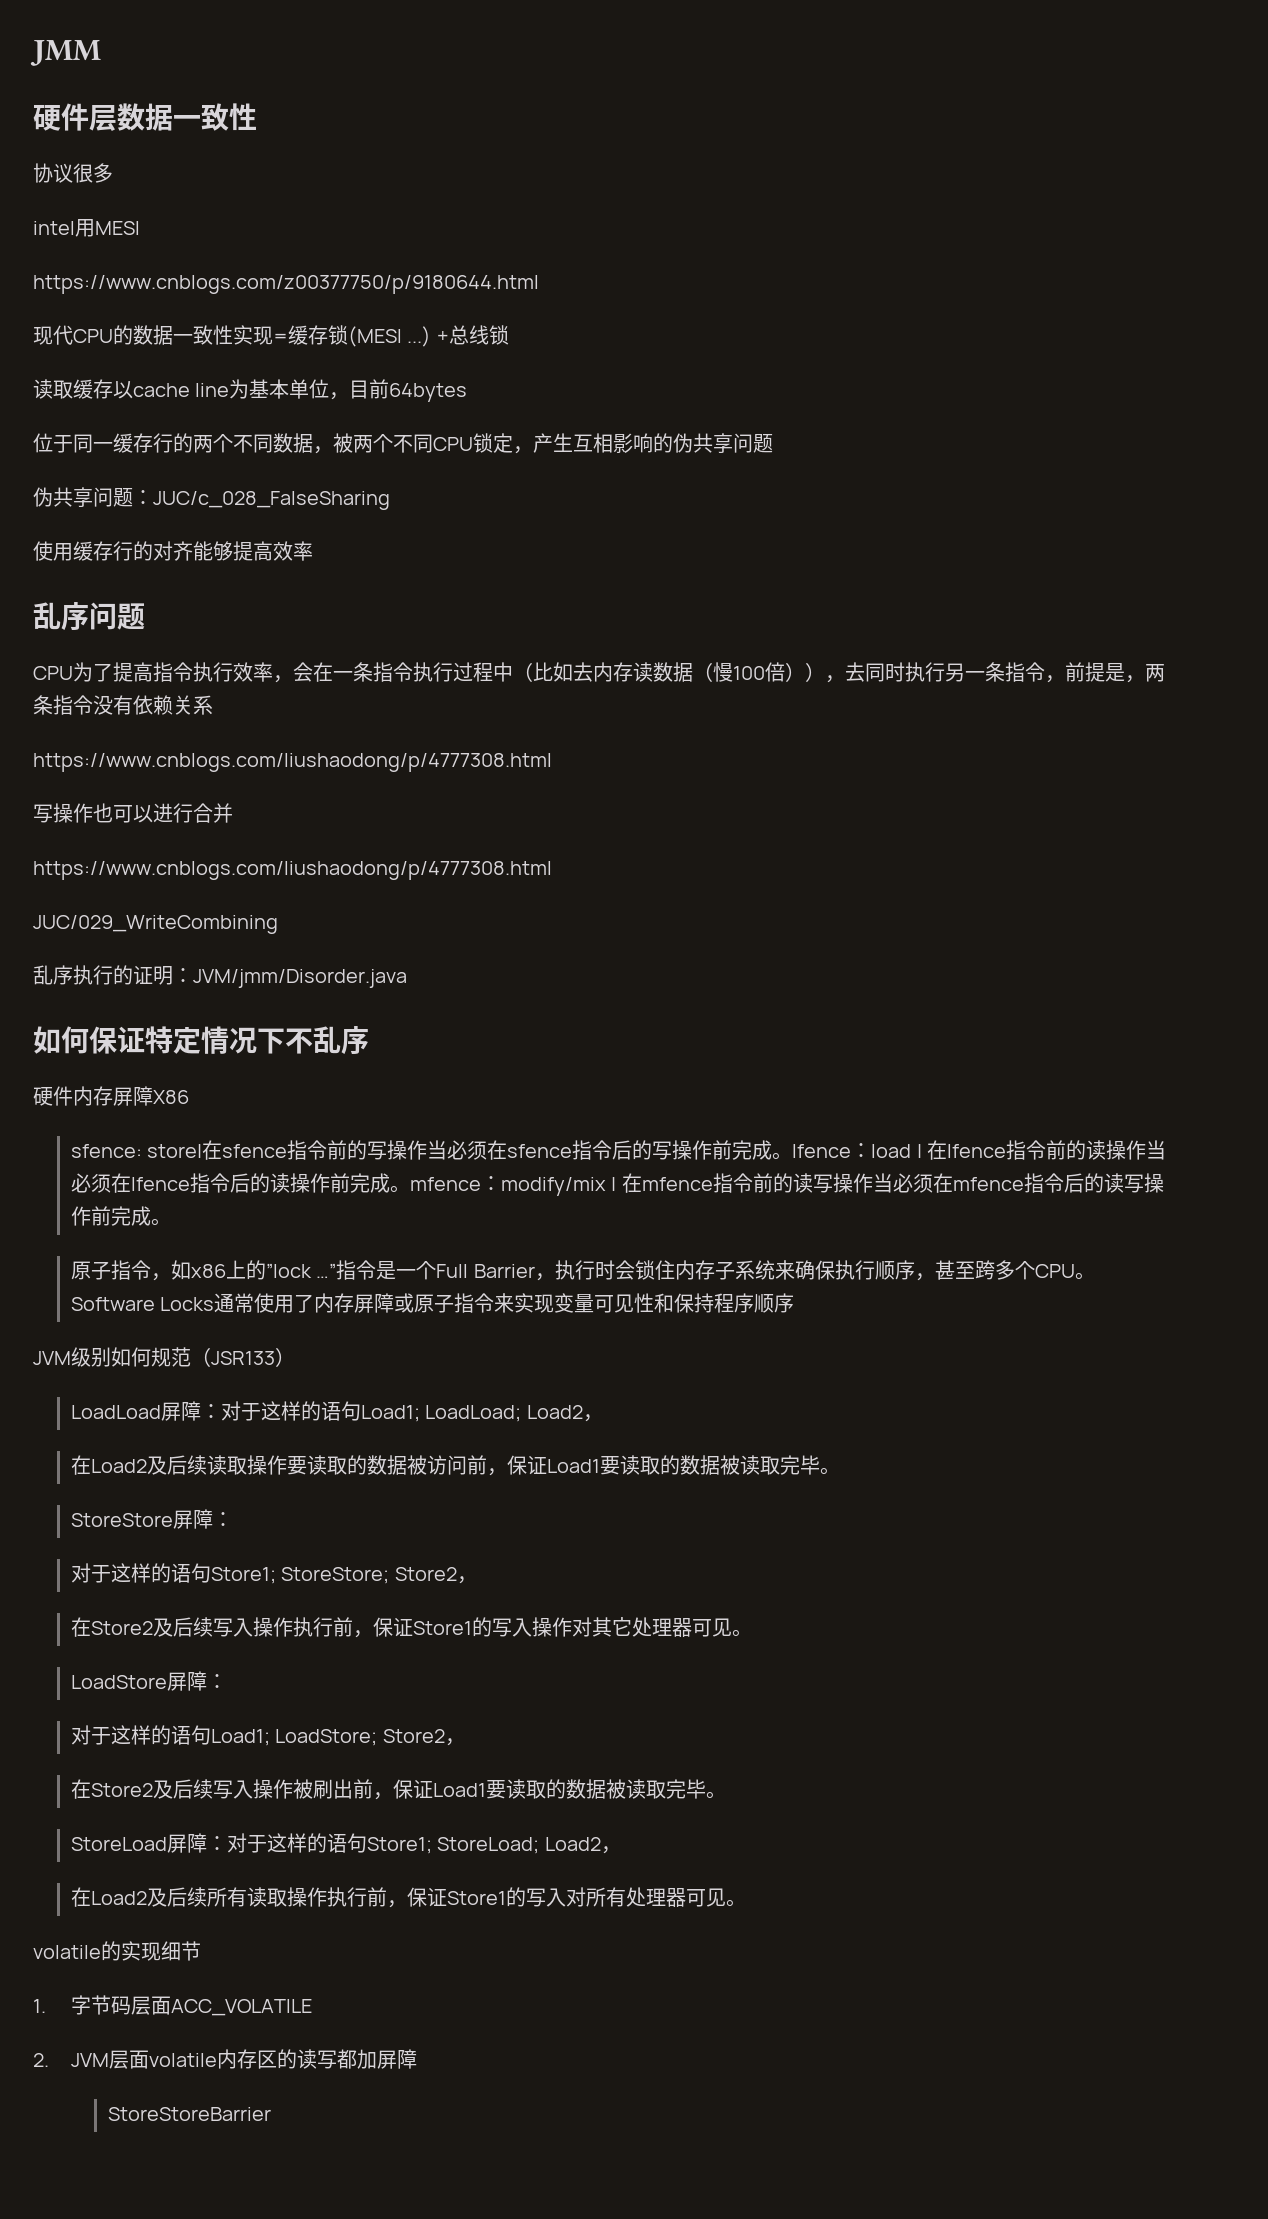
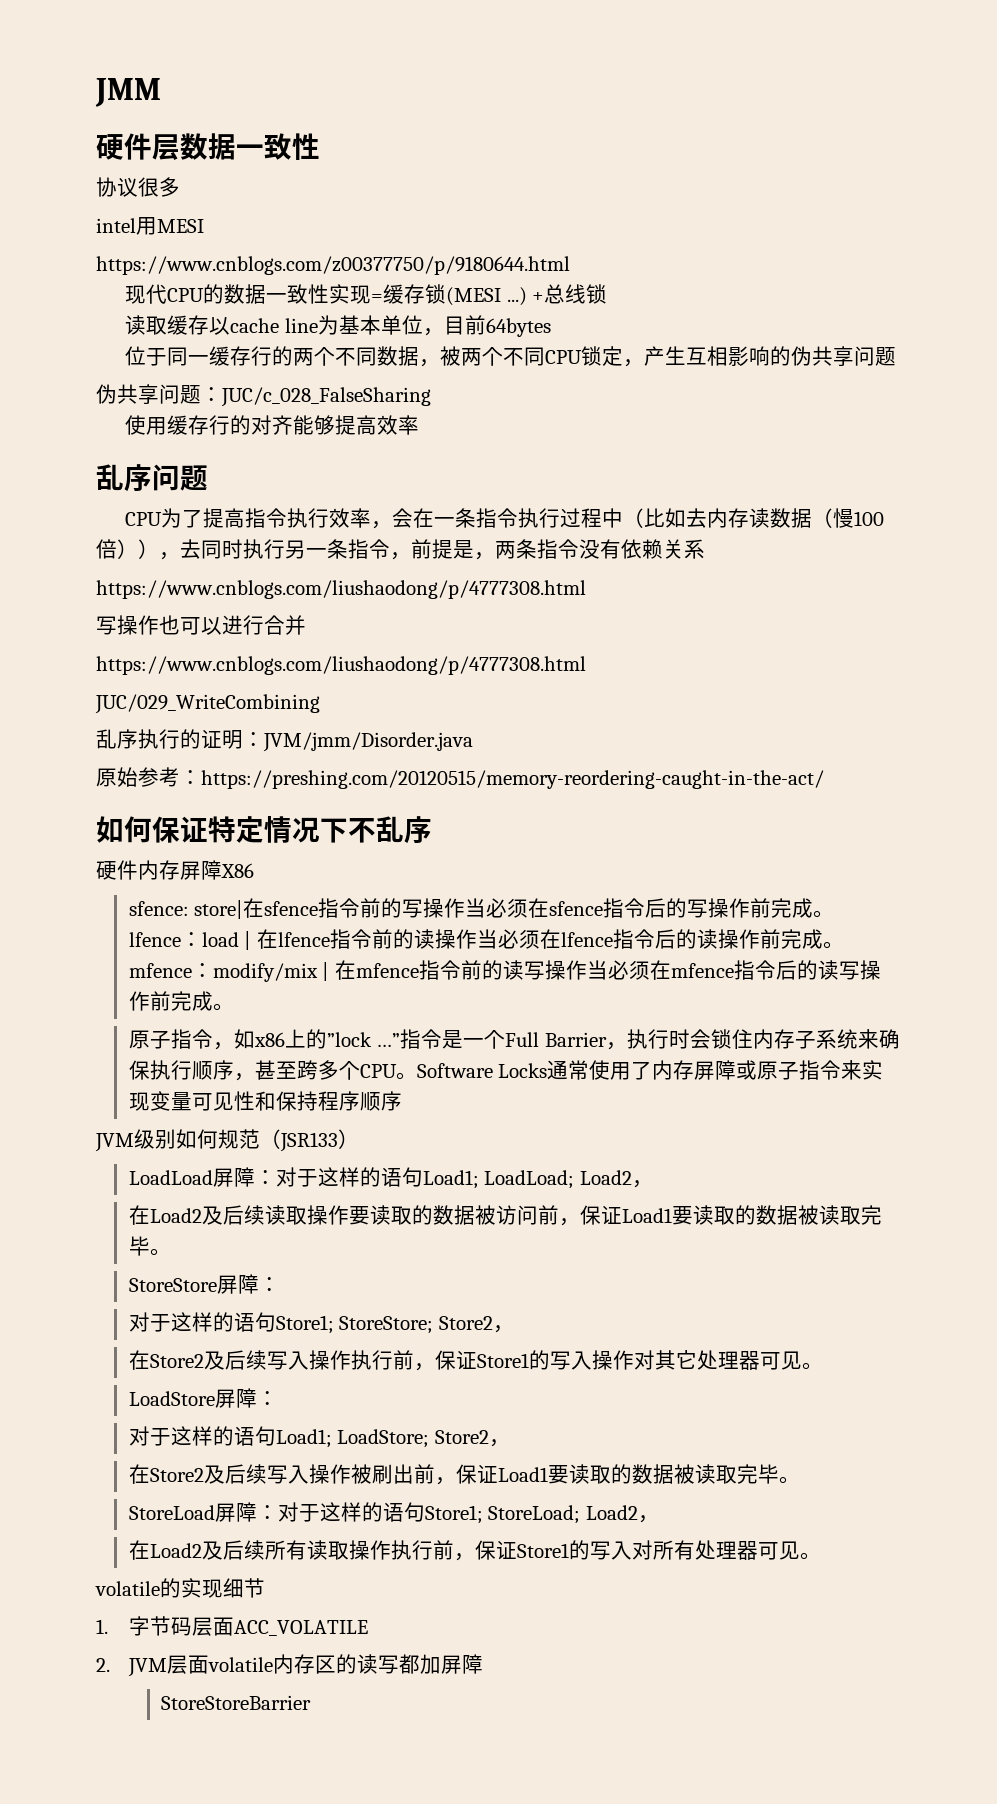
+ 原始参考：https://preshing.com/20120515/memory-reordering-caught-in-the-act/

